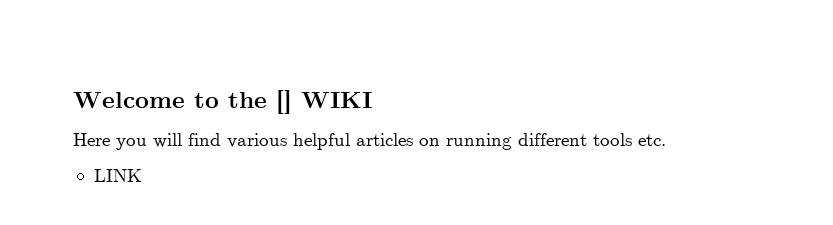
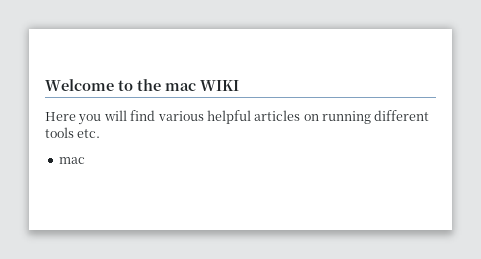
- Welcome to the [] WIKI
+ Welcome to the mac WIKI
  Here you will find various helpful articles on running different tools etc.
- LINK
+ mac

